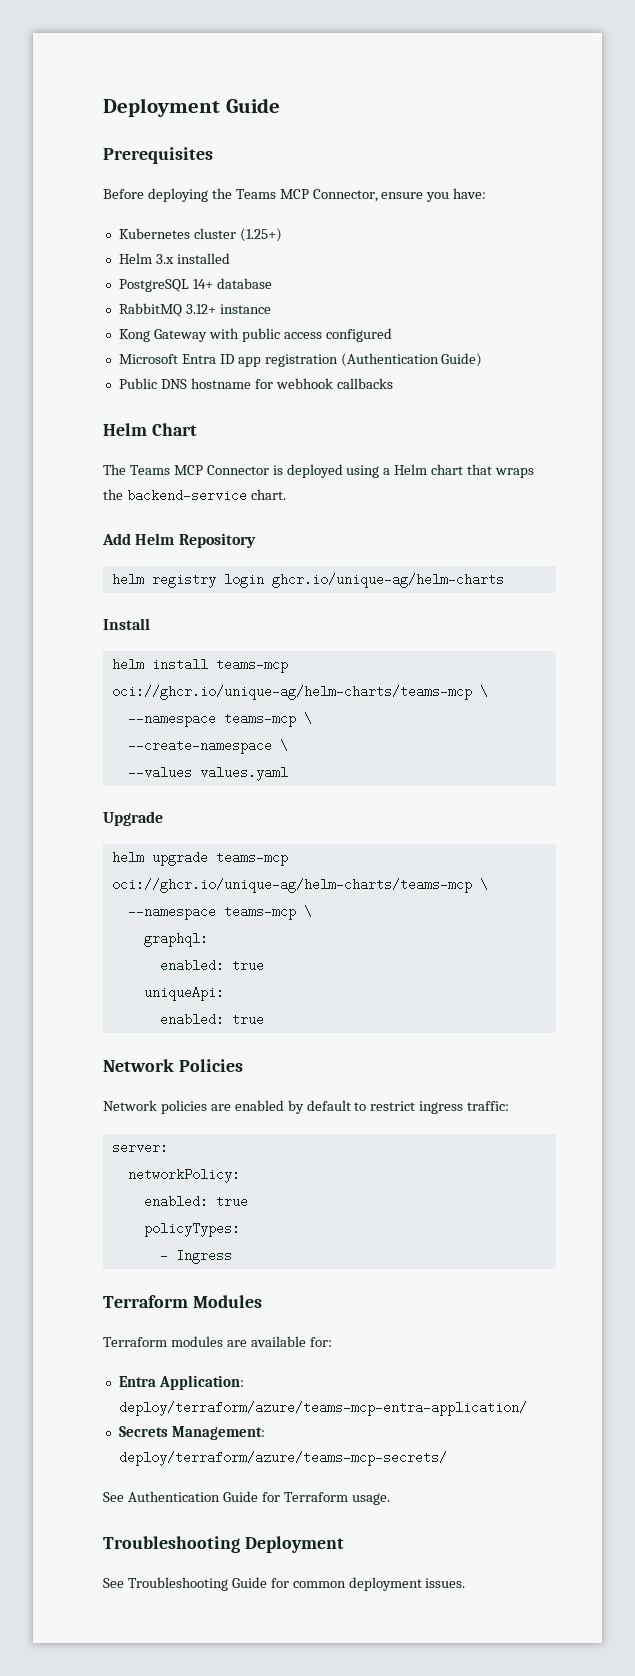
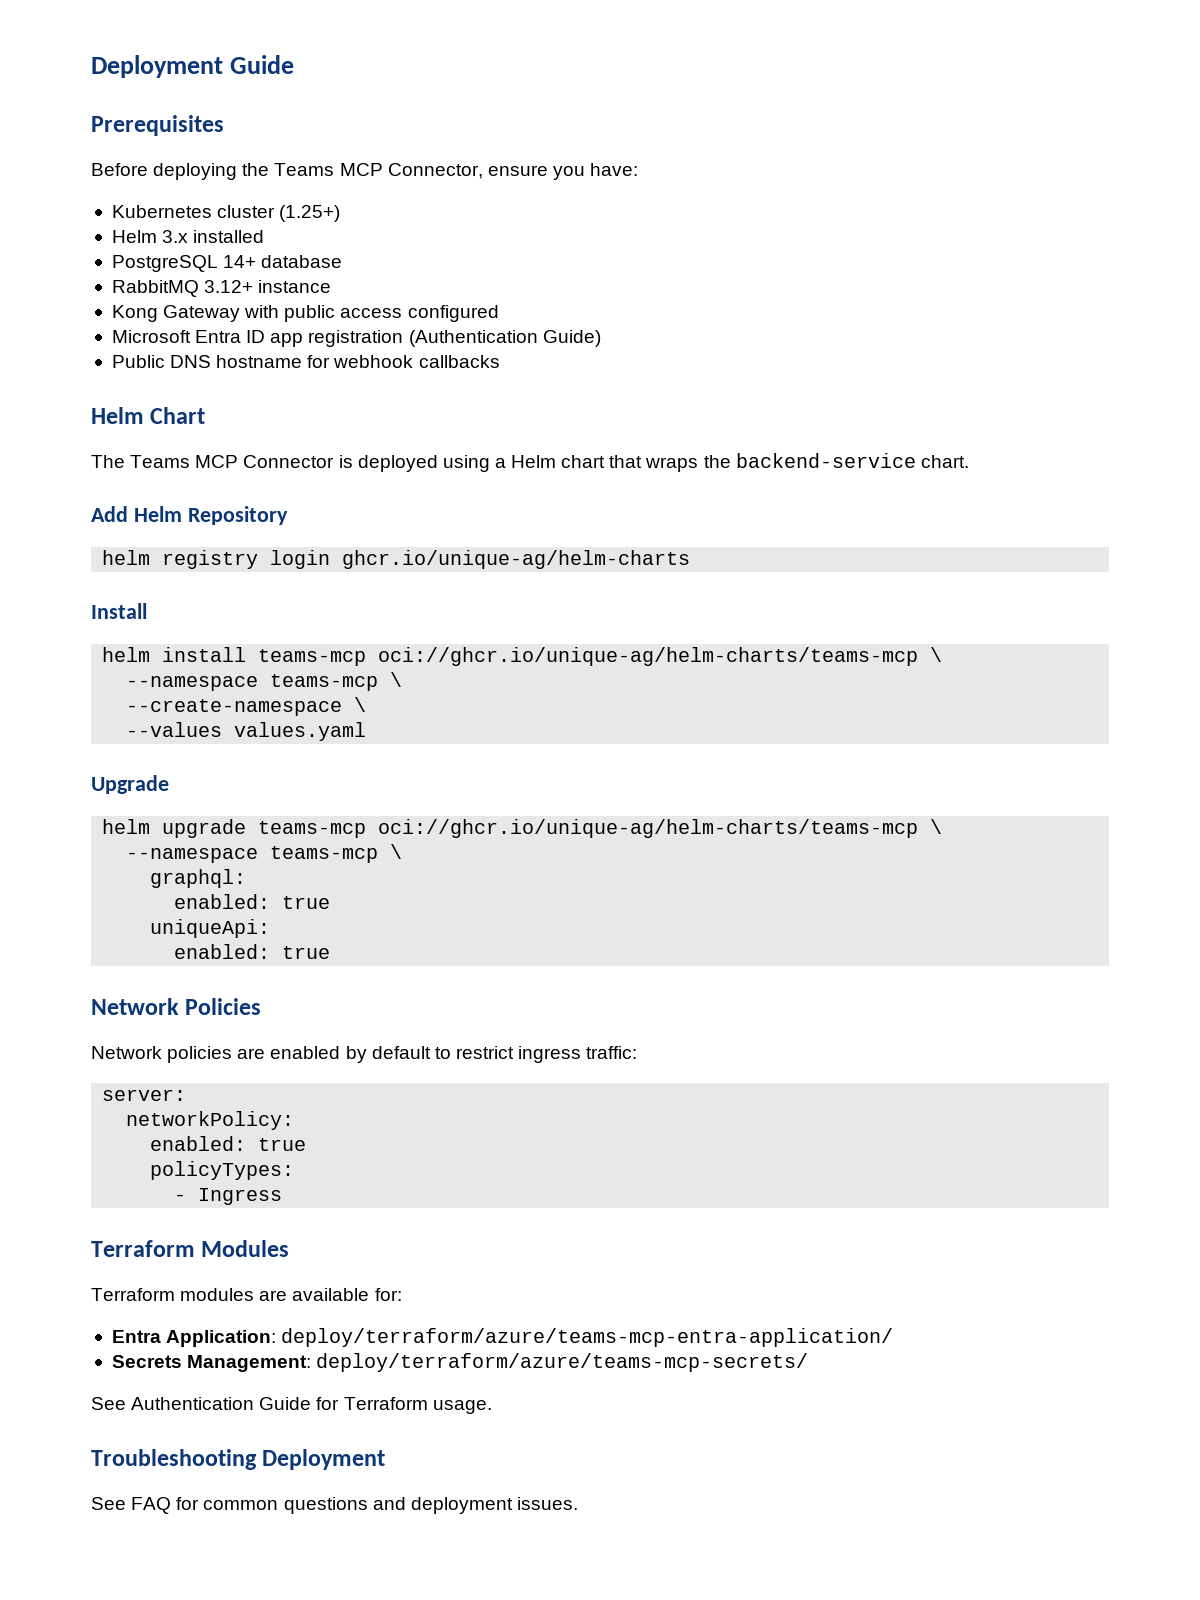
- See Troubleshooting Guide for common deployment issues.
+ See FAQ for common questions and deployment issues.

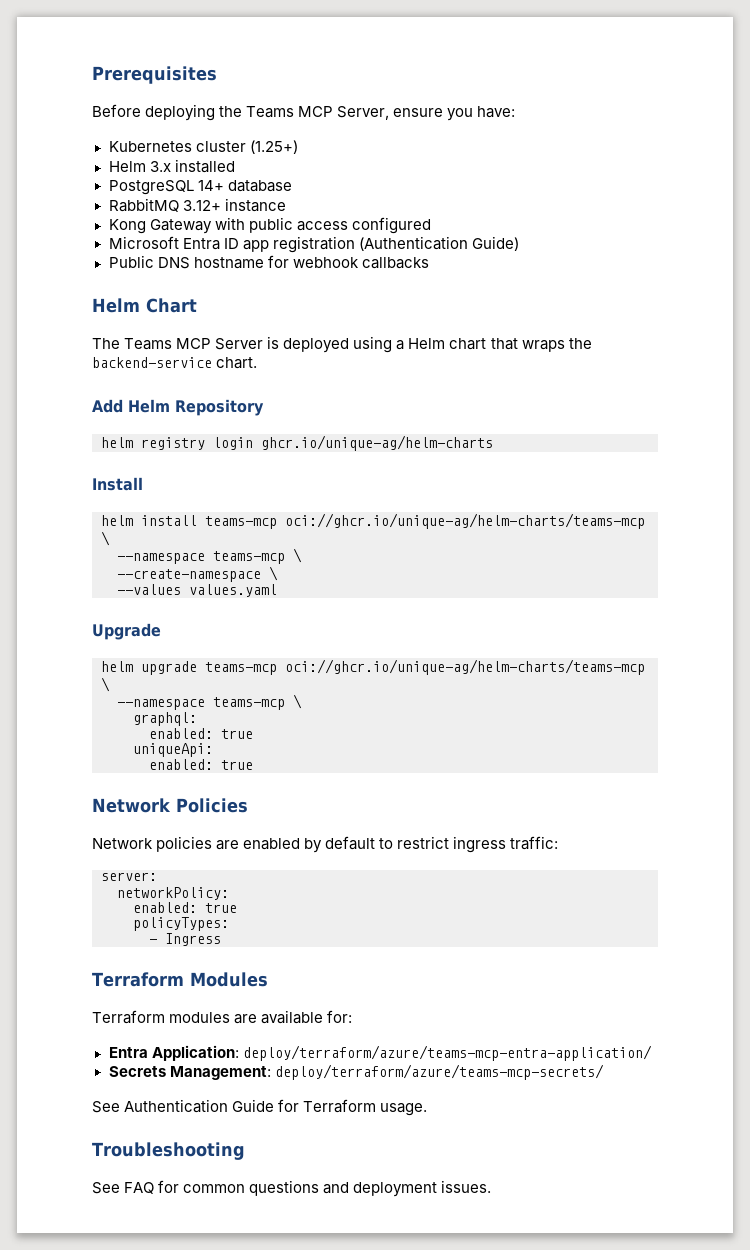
- Deployment Guide
- Before deploying the Teams MCP Connector, ensure you have:
+ Before deploying the Teams MCP Server, ensure you have:
- The Teams MCP Connector is deployed using a Helm chart that wraps the backend-service chart.
+ The Teams MCP Server is deployed using a Helm chart that wraps the backend-service chart.
- Troubleshooting Deployment
+ Troubleshooting

